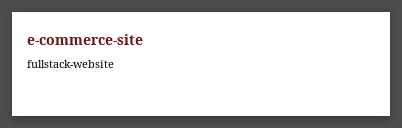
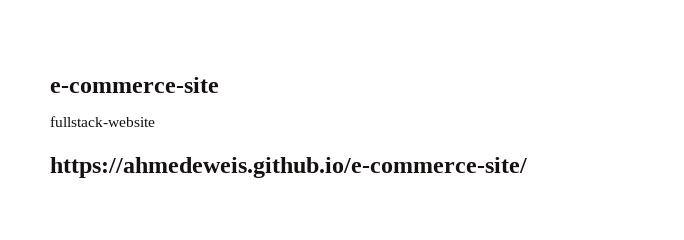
+ https://ahmedeweis.github.io/e-commerce-site/

